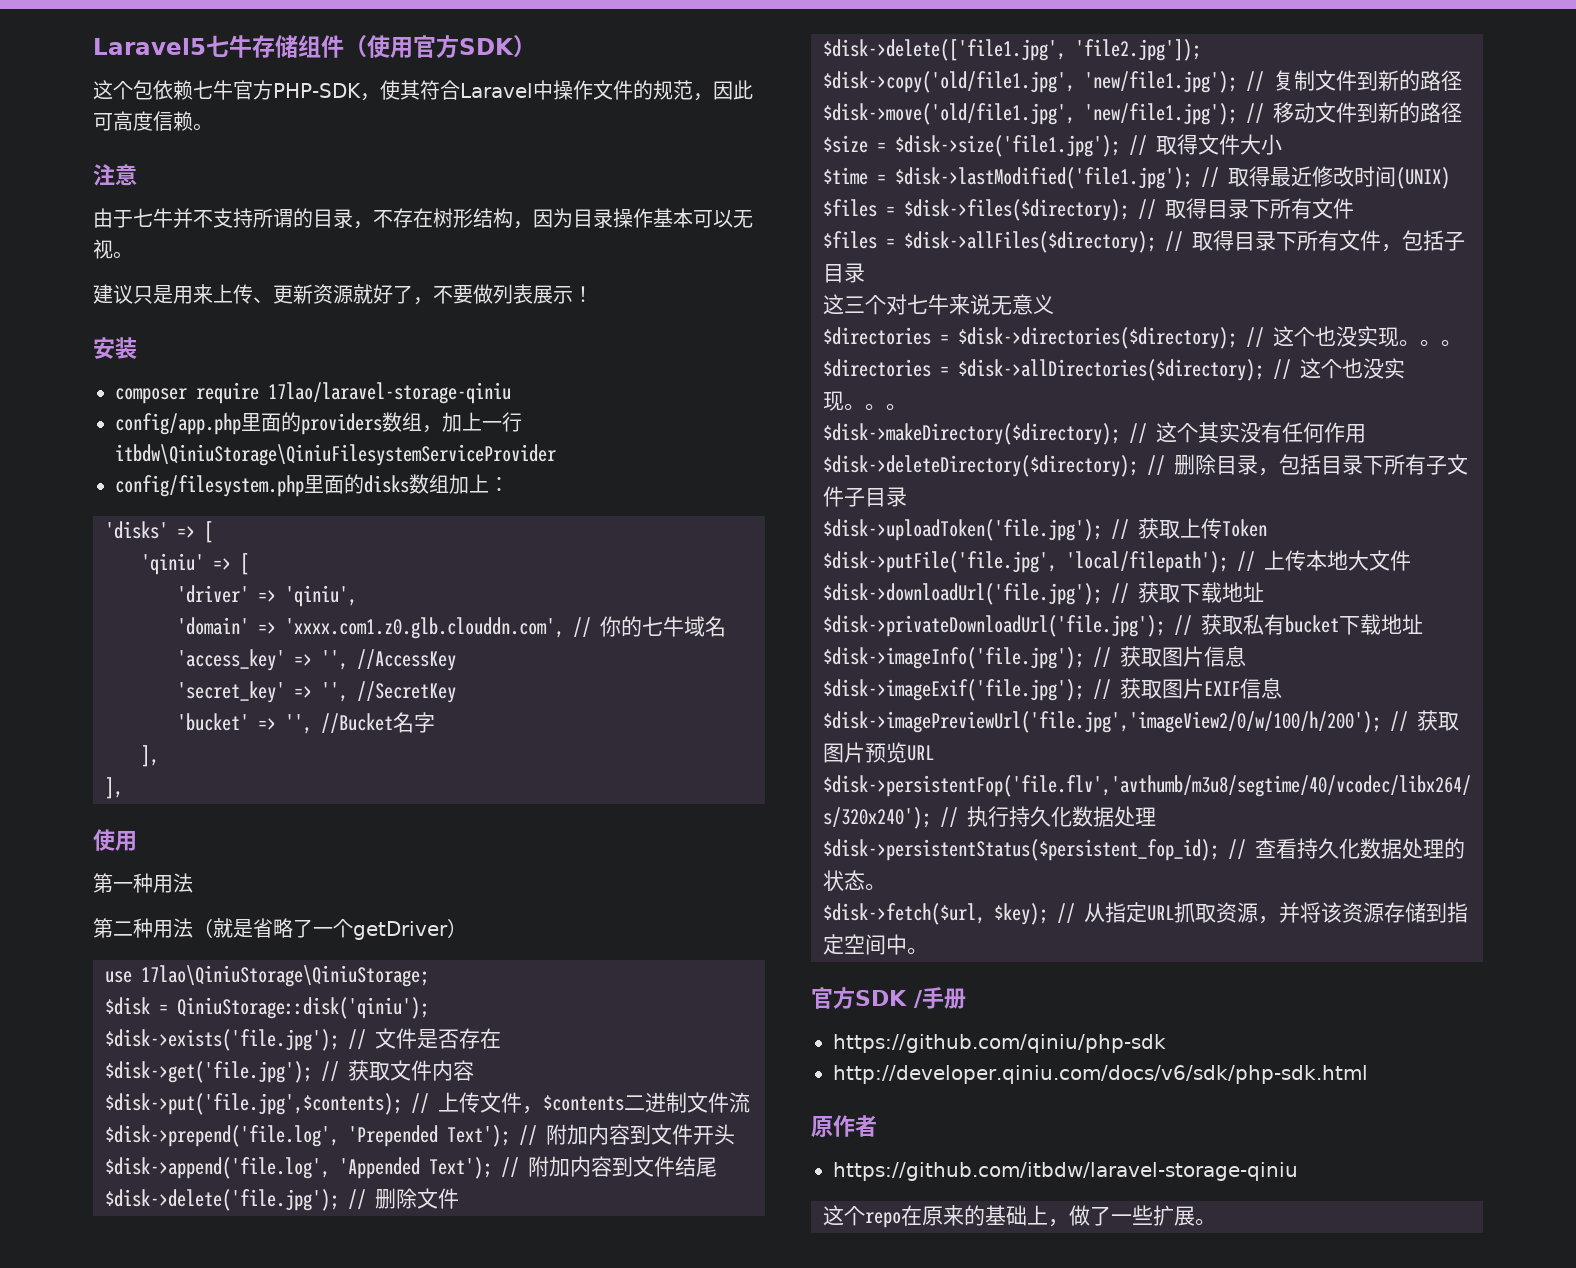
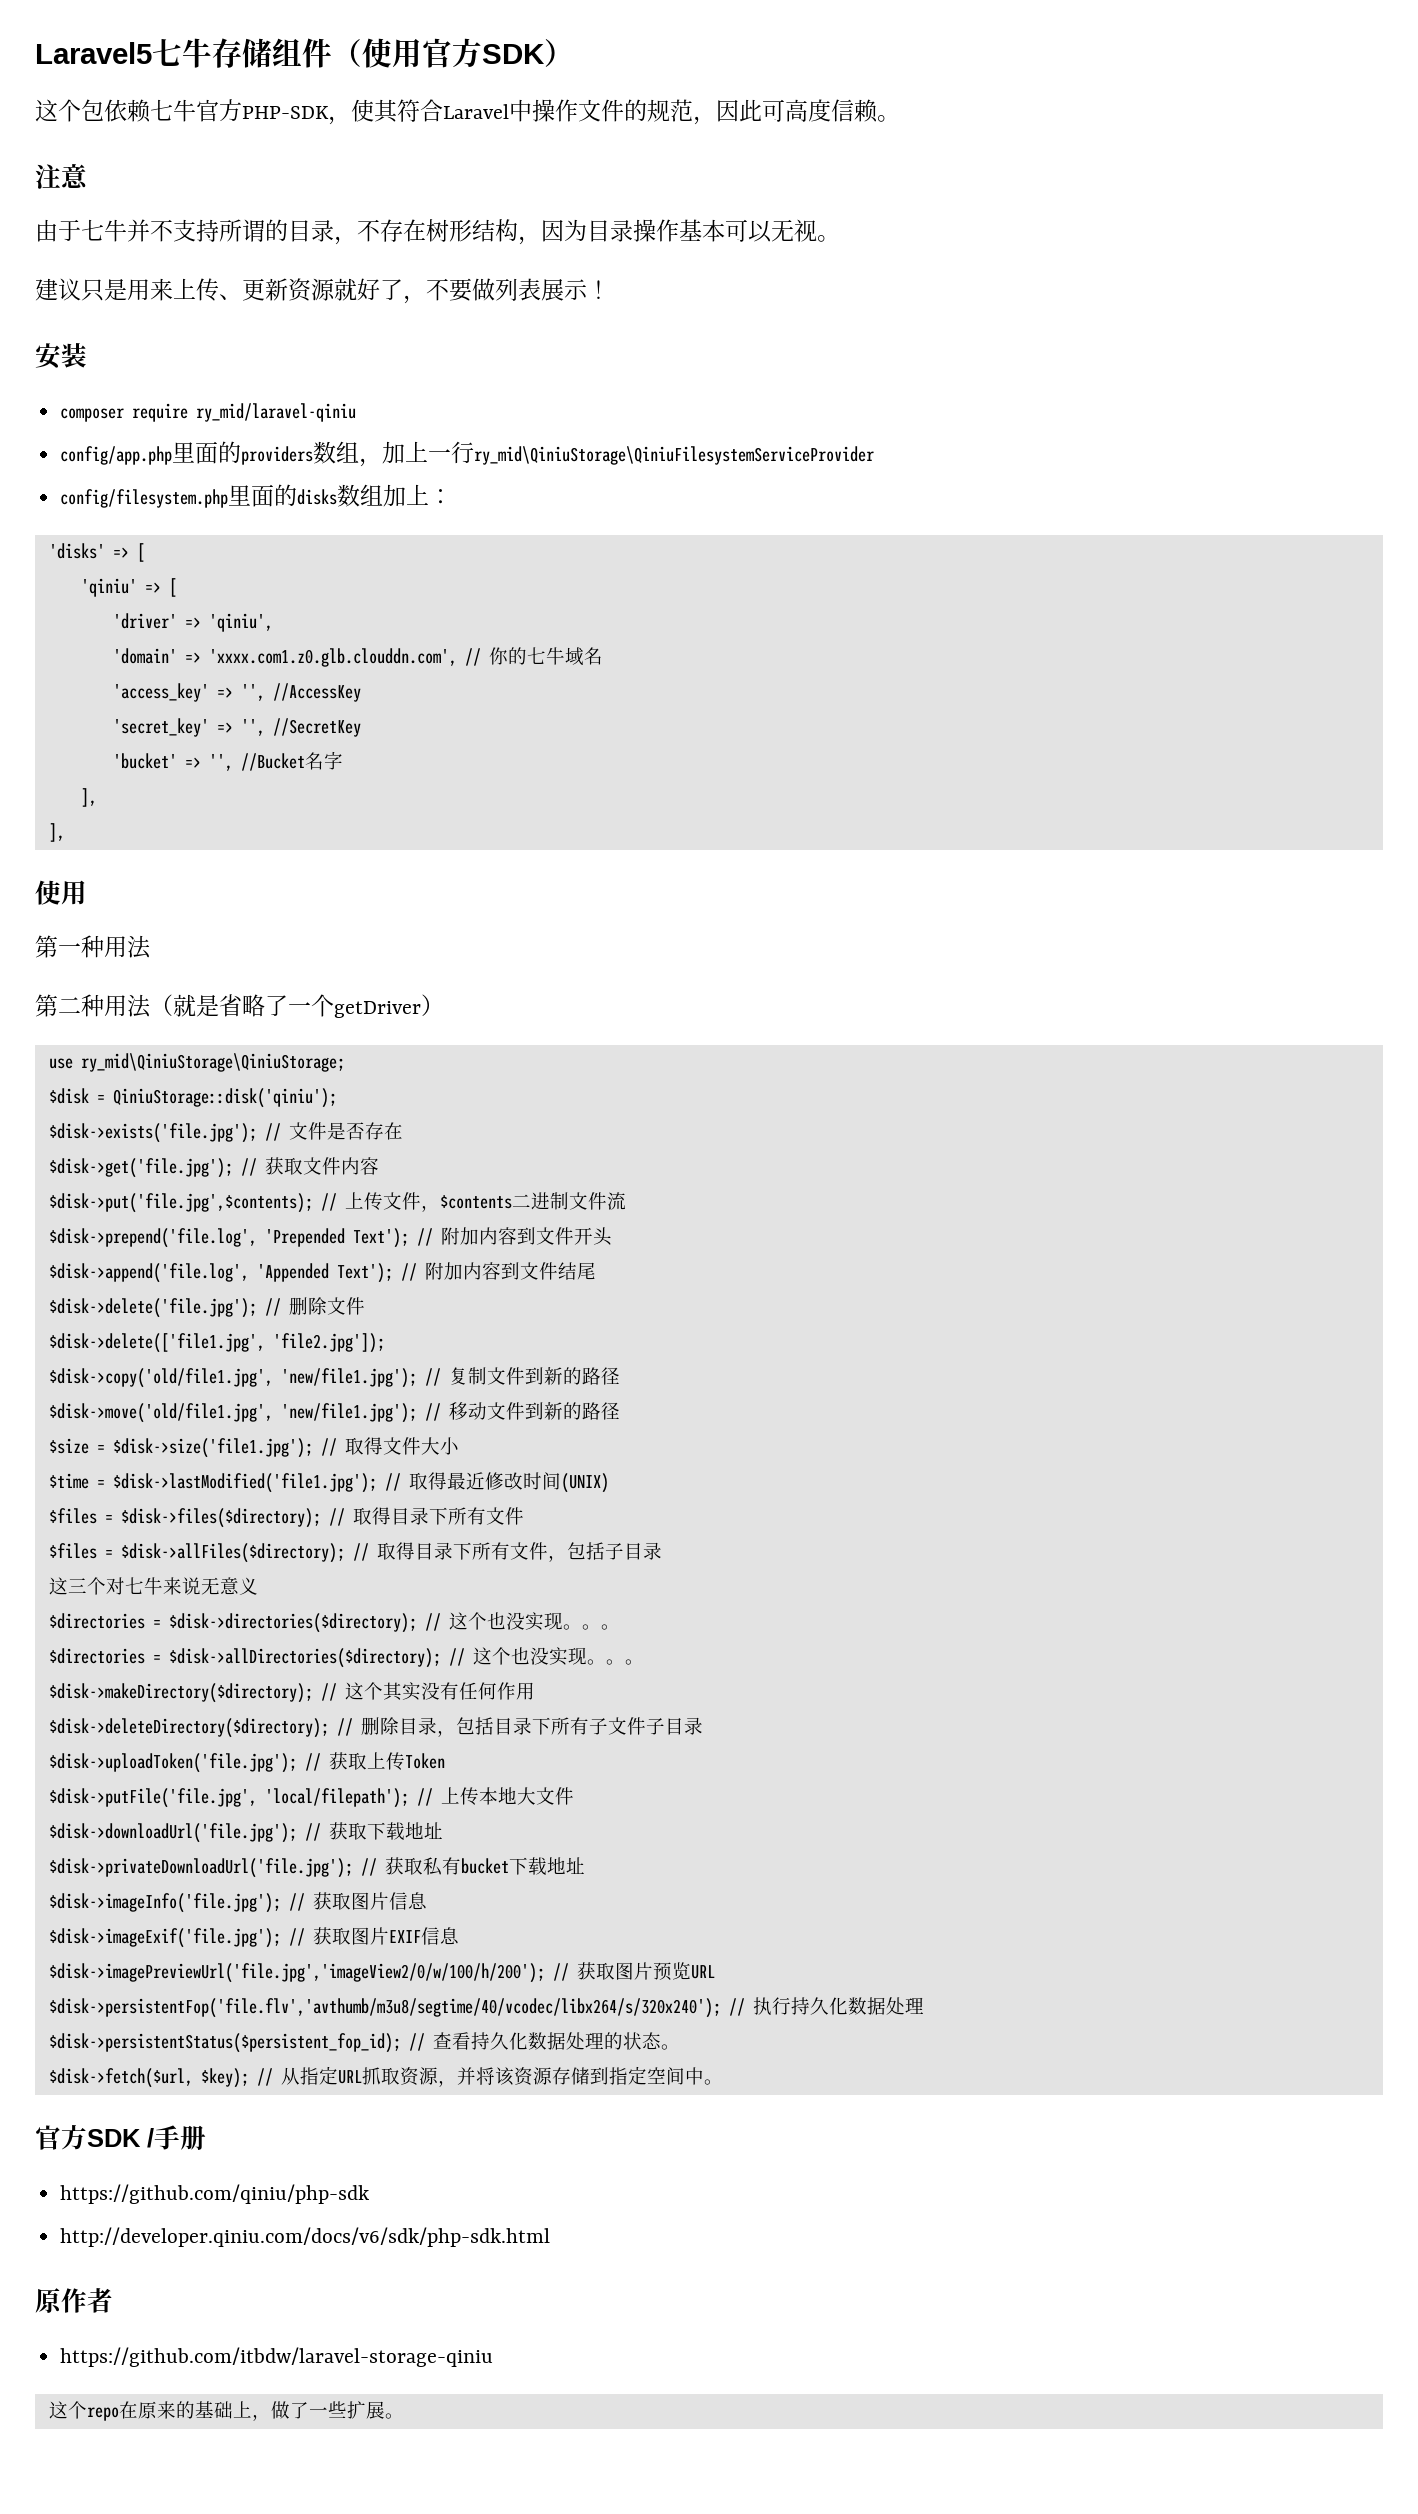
- composer require 17lao/laravel-storage-qiniu
+ composer require ry_mid/laravel-qiniu
- config/app.php里面的providers数组，加上一行itbdw\QiniuStorage\QiniuFilesystemServiceProvider
+ config/app.php里面的providers数组，加上一行ry_mid\QiniuStorage\QiniuFilesystemServiceProvider
- use 17lao\QiniuStorage\QiniuStorage;
+ use ry_mid\QiniuStorage\QiniuStorage;

